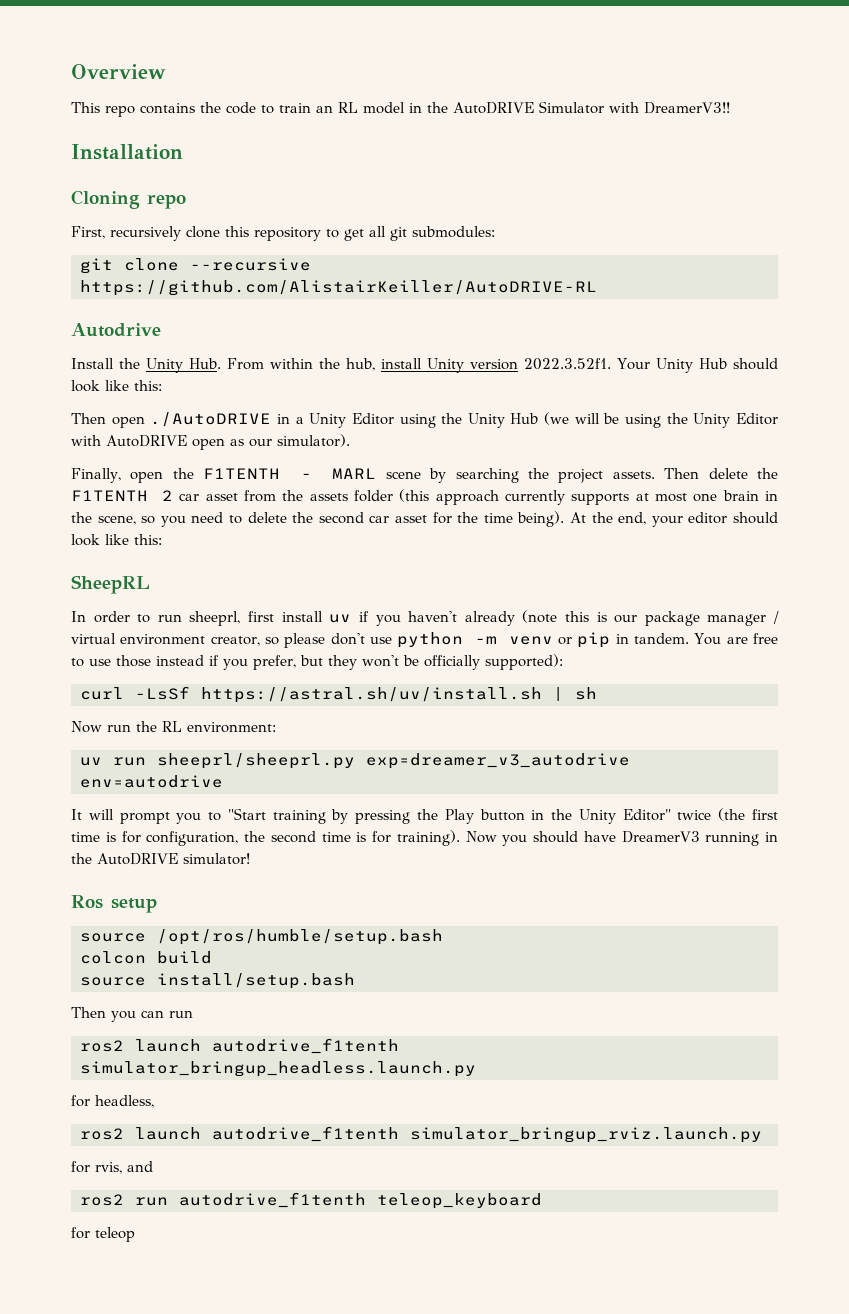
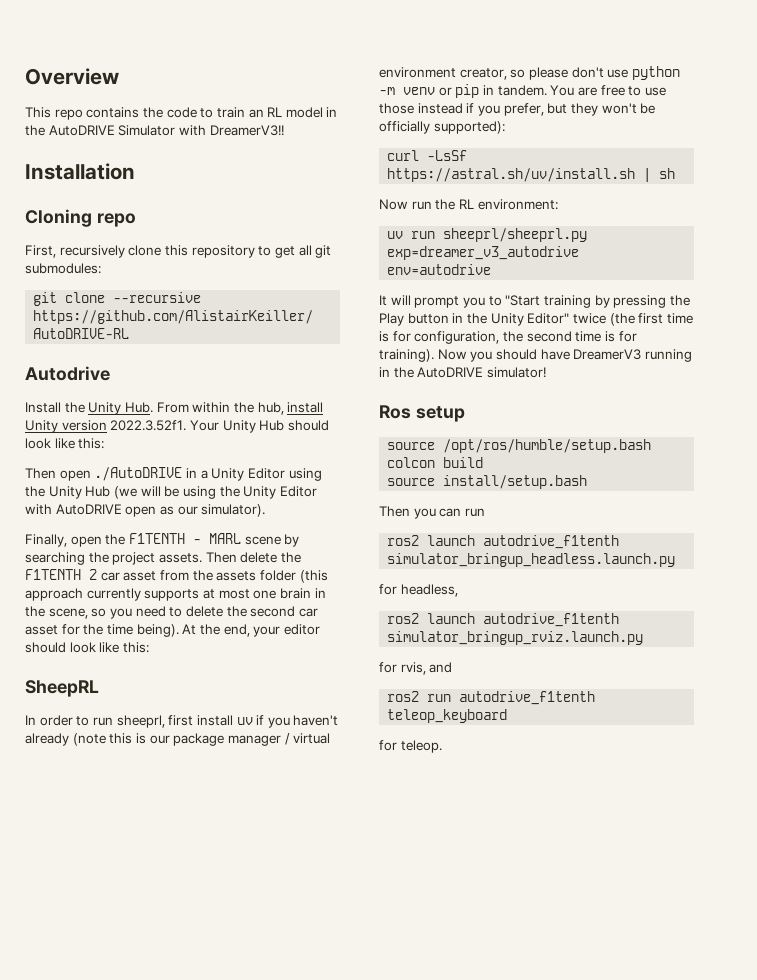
- for teleop
+ for teleop.

